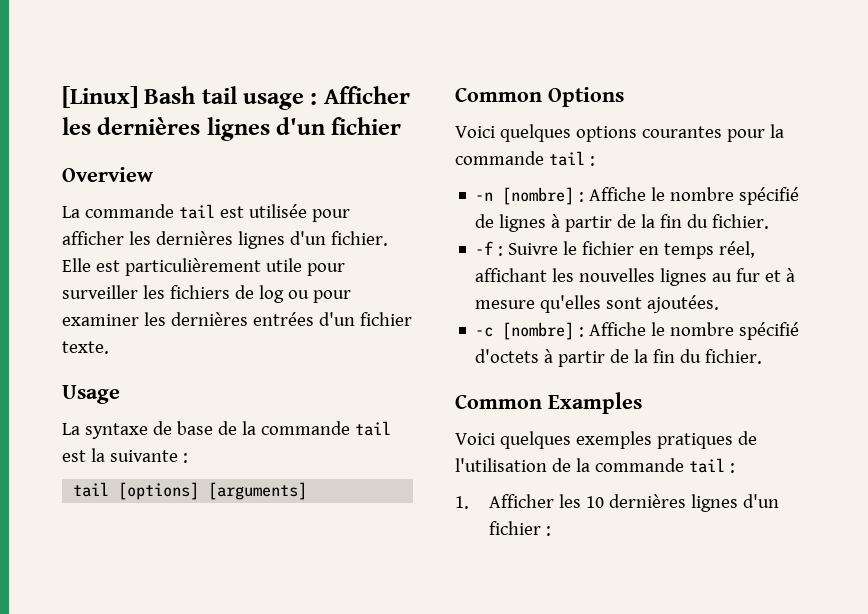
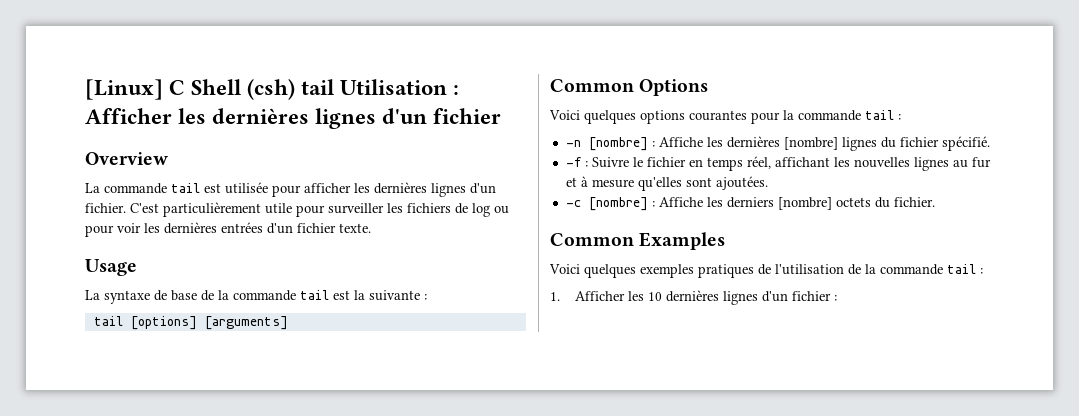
- [Linux] Bash tail usage : Afficher les dernières lignes d'un fichier
+ [Linux] C Shell (csh) tail Utilisation : Afficher les dernières lignes d'un fichier
- Elle est particulièrement utile pour surveiller les fichiers de log ou pour examiner les dernières entrées d'un fichier texte.
+ C'est particulièrement utile pour surveiller les fichiers de log ou pour voir les dernières entrées d'un fichier texte.
- -n [nombre] : Affiche le nombre spécifié de lignes à partir de la fin du fichier.
+ -n [nombre] : Affiche les dernières [nombre] lignes du fichier spécifié.
- -c [nombre] : Affiche le nombre spécifié d'octets à partir de la fin du fichier.
+ -c [nombre] : Affiche les derniers [nombre] octets du fichier.

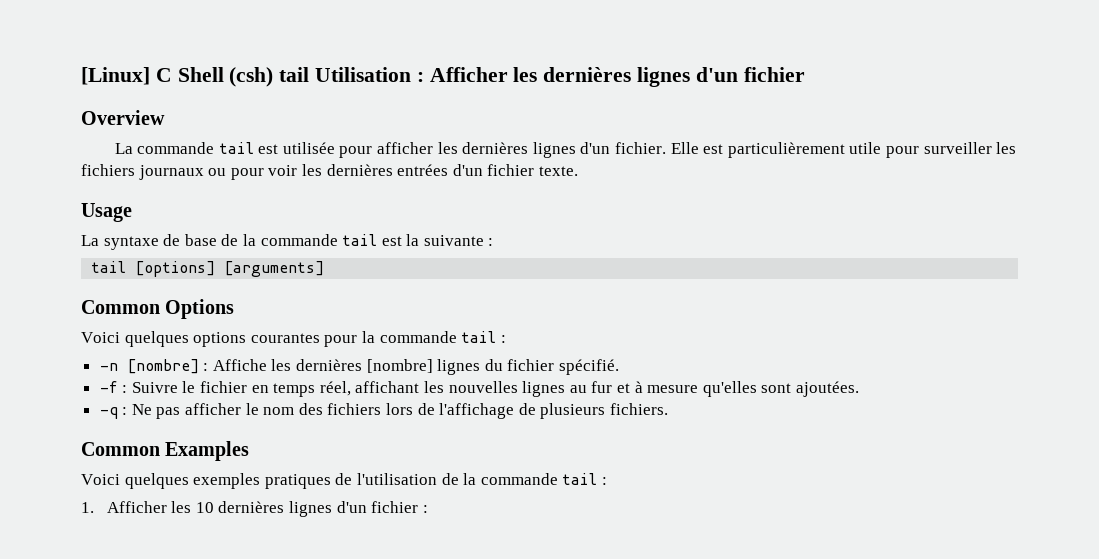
- C'est particulièrement utile pour surveiller les fichiers de log ou pour voir les dernières entrées d'un fichier texte.
+ Elle est particulièrement utile pour surveiller les fichiers journaux ou pour voir les dernières entrées d'un fichier texte.
- -c [nombre] : Affiche les derniers [nombre] octets du fichier.
+ -q : Ne pas afficher le nom des fichiers lors de l'affichage de plusieurs fichiers.

